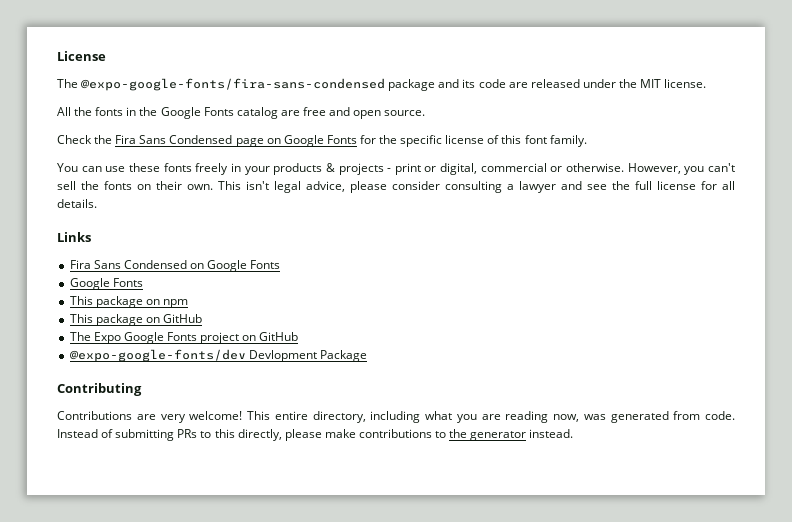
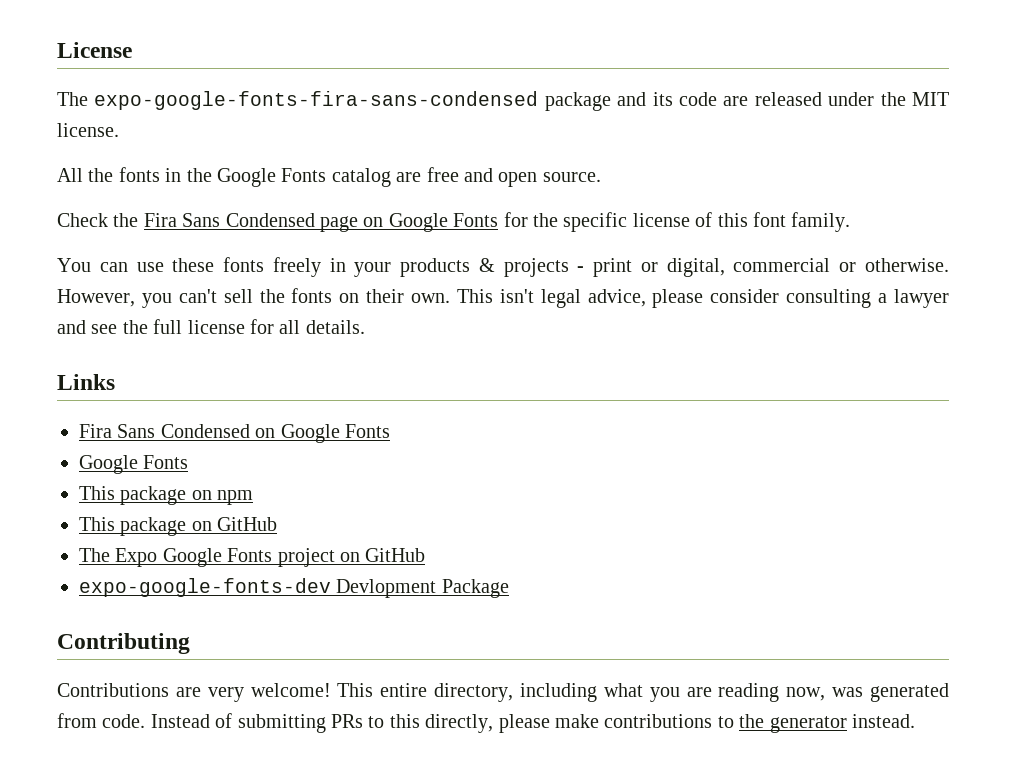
- The @expo-google-fonts/fira-sans-condensed package and its code are released under the MIT license.
+ The expo-google-fonts-fira-sans-condensed package and its code are released under the MIT license.
- @expo-google-fonts/dev Devlopment Package
+ expo-google-fonts-dev Devlopment Package

